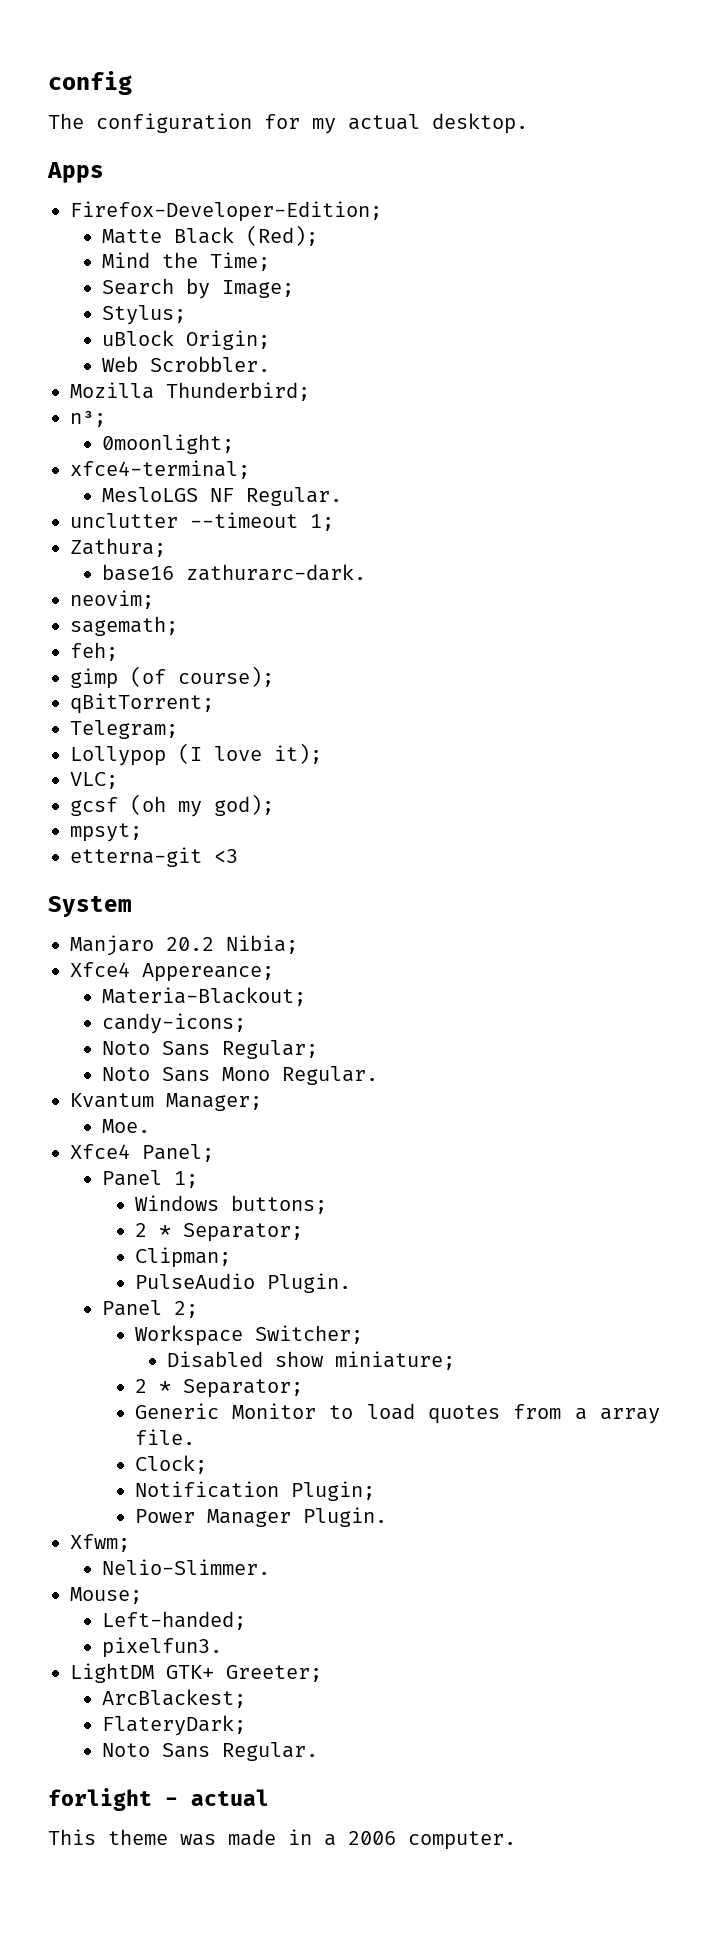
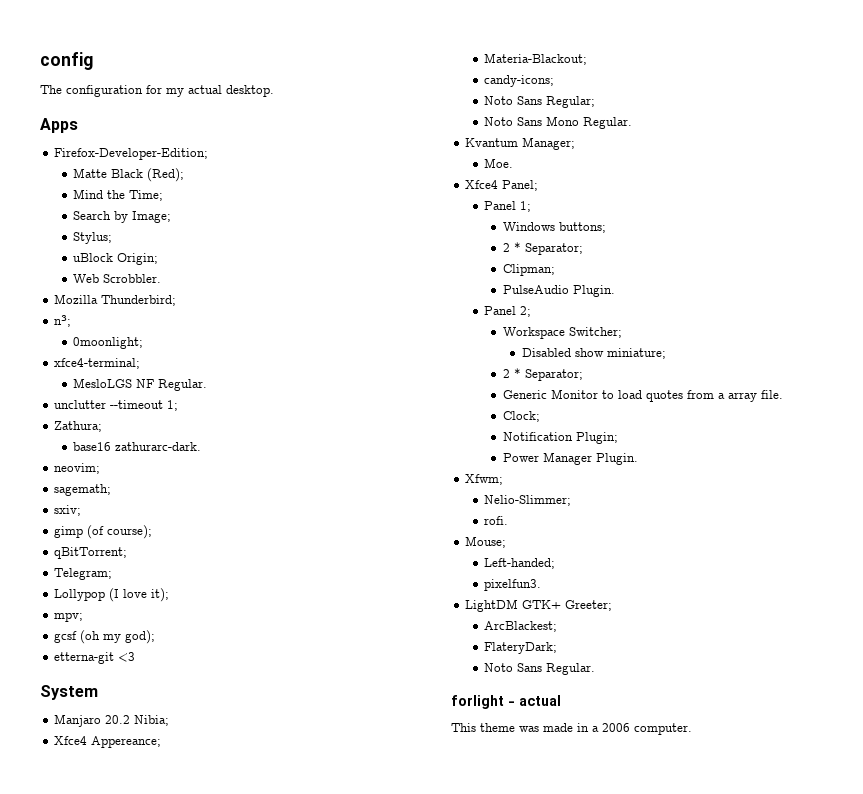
- feh;
+ sxiv;
- VLC;
+ mpv;
- mpsyt;
- Nelio-Slimmer.
+ Nelio-Slimmer;
+ rofi.

